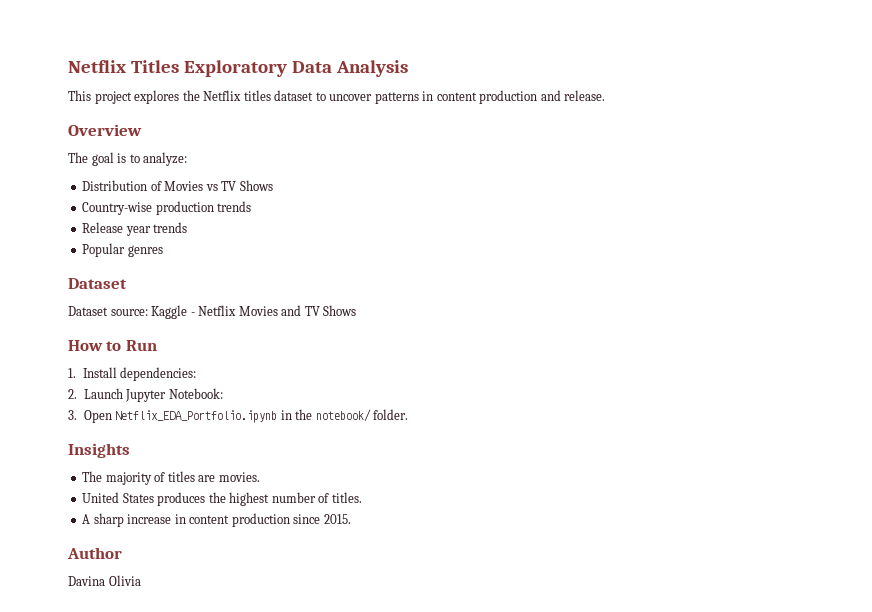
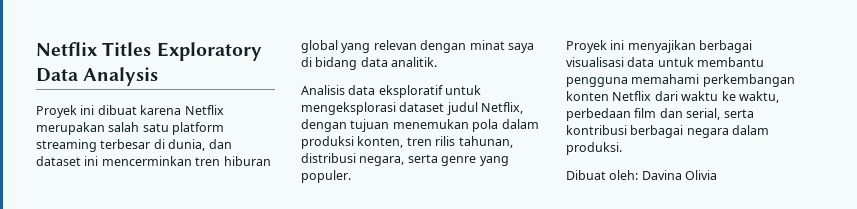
- This project explores the Netflix titles dataset to uncover patterns in content production and release.
- Overview
- The goal is to analyze:
- Distribution of Movies vs TV Shows
- Country-wise production trends
- Release year trends
- Popular genres
- Dataset
- Dataset source: Kaggle - Netflix Movies and TV Shows
- How to Run
- 1. Install dependencies:
- 2. Launch Jupyter Notebook:
- 3. Open Netflix_EDA_Portfolio.ipynb in the notebook/ folder.
- Insights
- The majority of titles are movies.
- United States produces the highest number of titles.
- A sharp increase in content production since 2015.
- Author
- Davina Olivia
+ Proyek ini dibuat karena Netflix merupakan salah satu platform streaming terbesar di dunia, dan dataset ini mencerminkan tren hiburan global yang relevan dengan minat saya di bidang data analitik.
+ Analisis data eksploratif untuk mengeksplorasi dataset judul Netflix, dengan tujuan menemukan pola dalam produksi konten, tren rilis tahunan, distribusi negara, serta genre yang populer.
+ Proyek ini menyajikan berbagai visualisasi data untuk membantu pengguna memahami perkembangan konten Netflix dari waktu ke waktu, perbedaan film dan serial, serta kontribusi berbagai negara dalam produksi.
+ Dibuat oleh: Davina Olivia

